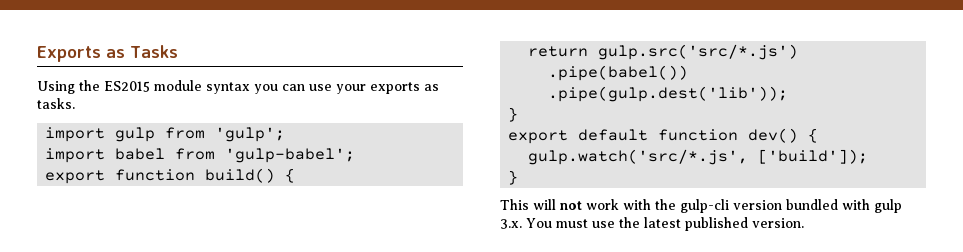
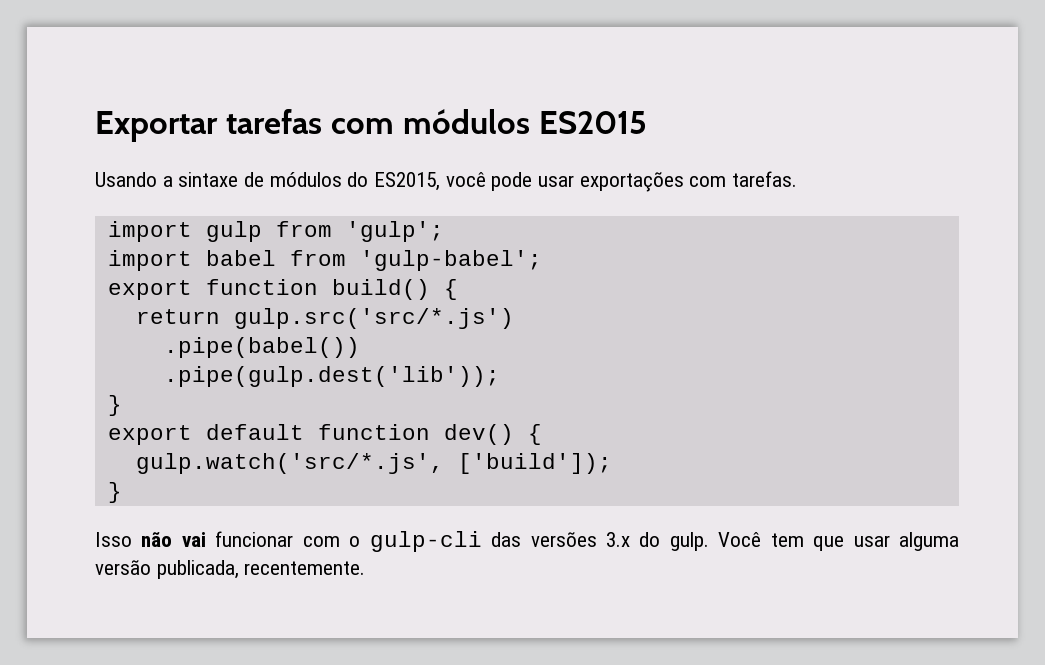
- Exports as Tasks
- Using the ES2015 module syntax you can use your exports as tasks.
+ Exportar tarefas com módulos ES2015
+ Usando a sintaxe de módulos do ES2015, você pode usar exportações com tarefas.
- This will not work with the gulp-cli version bundled with gulp 3.x. You must use the latest published version.
+ Isso não vai funcionar com o gulp-cli das versões 3.x do gulp. Você tem que usar alguma versão publicada, recentemente.

